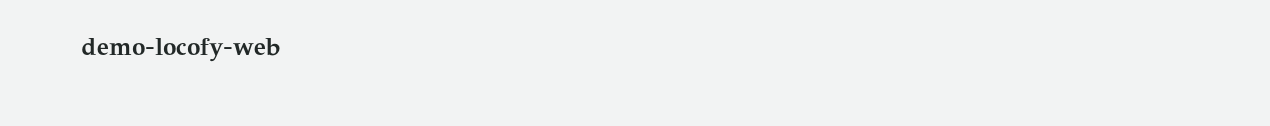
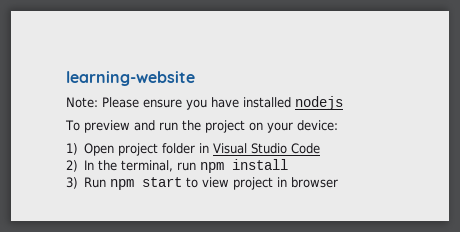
- demo-locofy-web
+ learning-website
+ Note: Please ensure you have installed nodejs
+ To preview and run the project on your device:
+ 1) Open project folder in Visual Studio Code
+ 2) In the terminal, run npm install
+ 3) Run npm start to view project in browser

